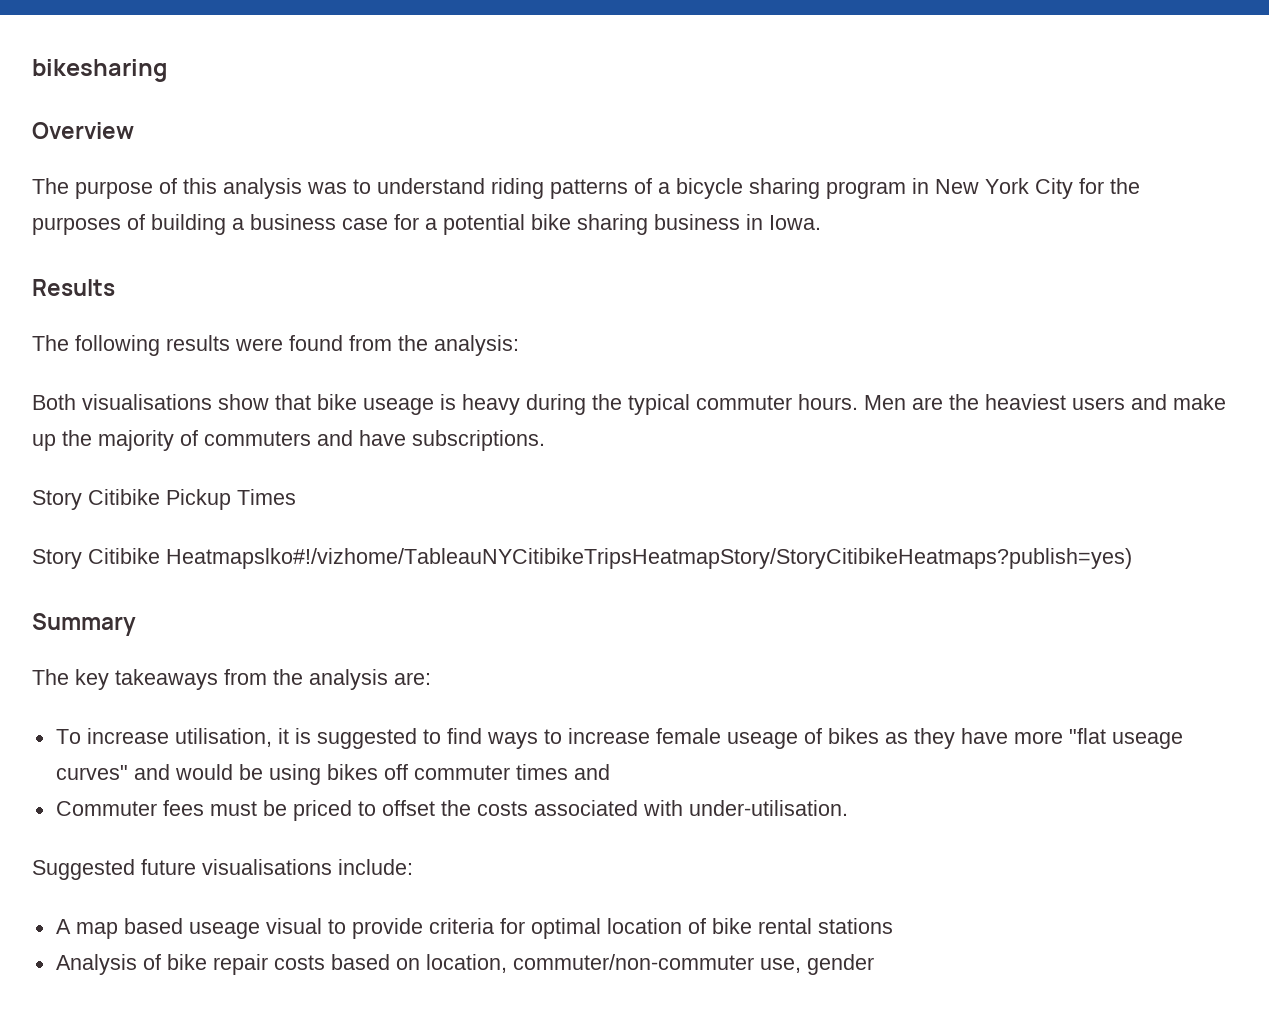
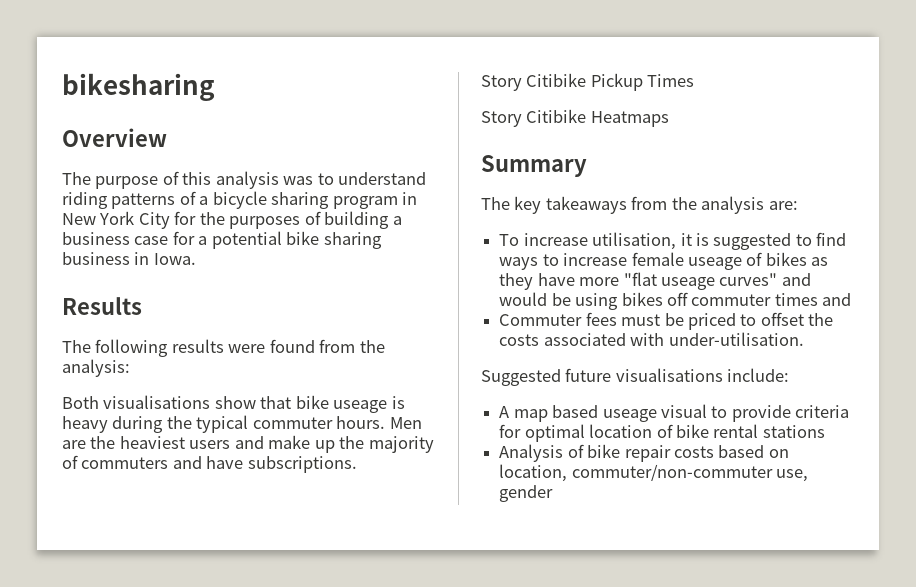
- Story Citibike Heatmapslko#!/vizhome/TableauNYCitibikeTripsHeatmapStory/StoryCitibikeHeatmaps?publish=yes)
+ Story Citibike Heatmaps

